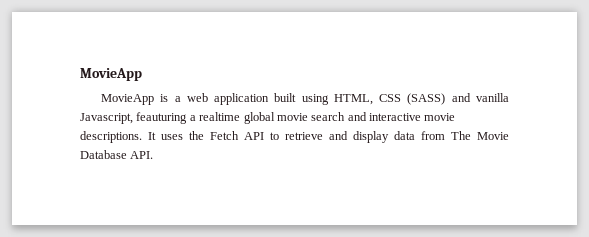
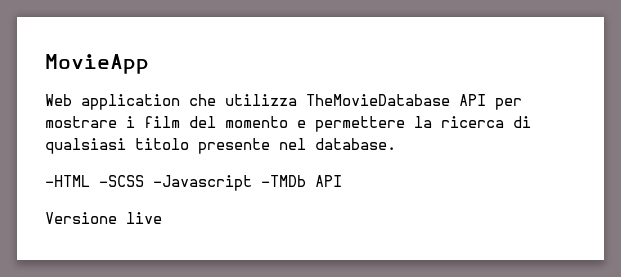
- MovieApp is a web application built using HTML, CSS (SASS) and vanilla Javascript, feauturing a realtime global movie search and interactive movie descriptions. It uses the Fetch API to retrieve and display data from The Movie Database API.
+ Web application che utilizza TheMovieDatabase API per mostrare i film del momento e permettere la ricerca di qualsiasi titolo presente nel database.
+ -HTML -SCSS -Javascript -TMDb API
+ Versione live

